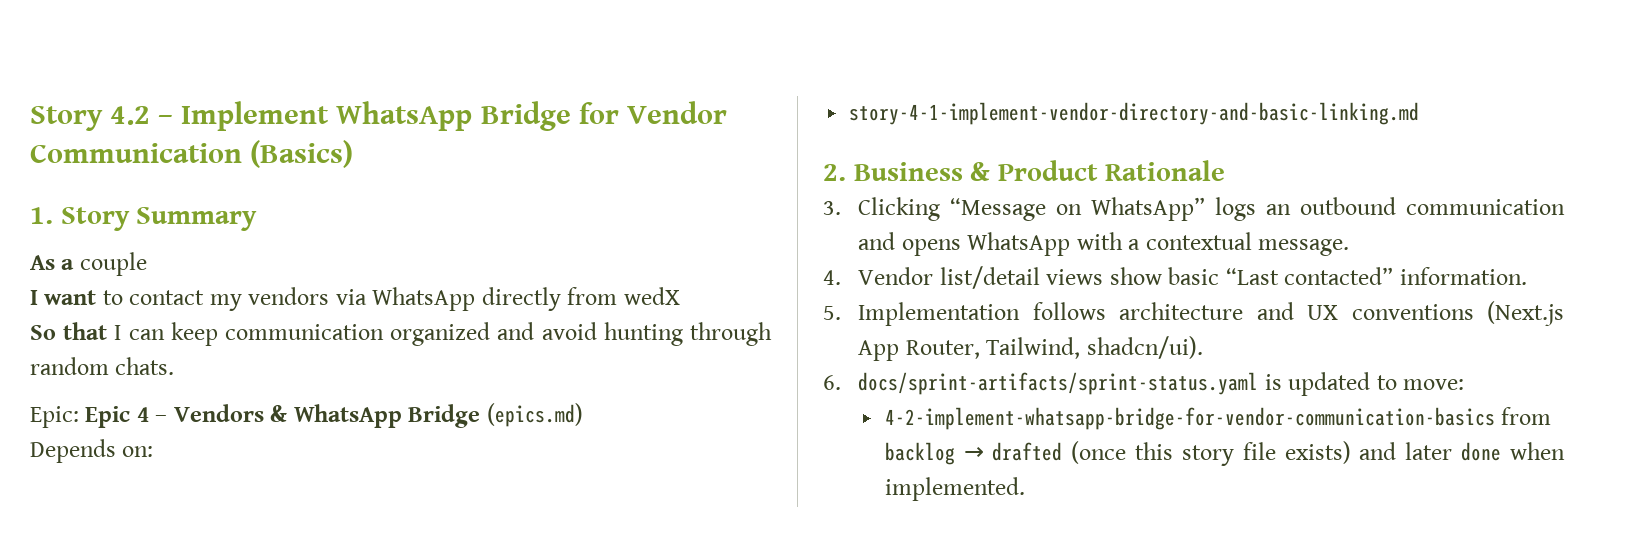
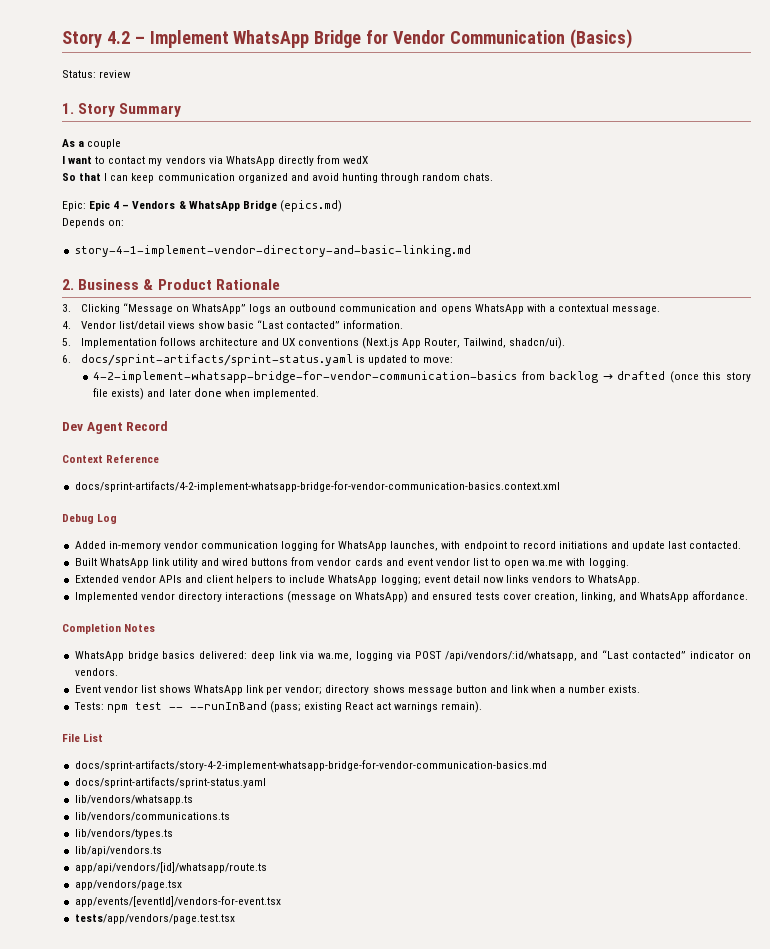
+ Status: review
+ Dev Agent Record
+ Context Reference
+ docs/sprint-artifacts/4-2-implement-whatsapp-bridge-for-vendor-communication-basics.context.xml
+ Debug Log
+ Added in-memory vendor communication logging for WhatsApp launches, with endpoint to record initiations and update last contacted.
+ Built WhatsApp link utility and wired buttons from vendor cards and event vendor list to open wa.me with logging.
+ Extended vendor APIs and client helpers to include WhatsApp logging; event detail now links vendors to WhatsApp.
+ Implemented vendor directory interactions (message on WhatsApp) and ensured tests cover creation, linking, and WhatsApp affordance.
+ Completion Notes
+ WhatsApp bridge basics delivered: deep link via wa.me, logging via POST /api/vendors/:id/whatsapp, and “Last contacted” indicator on vendors.
+ Event vendor list shows WhatsApp link per vendor; directory shows message button and link when a number exists.
+ Tests: npm test -- --runInBand (pass; existing React act warnings remain).
+ File List
+ docs/sprint-artifacts/story-4-2-implement-whatsapp-bridge-for-vendor-communication-basics.md
+ docs/sprint-artifacts/sprint-status.yaml
+ lib/vendors/whatsapp.ts
+ lib/vendors/communications.ts
+ lib/vendors/types.ts
+ lib/api/vendors.ts
+ app/api/vendors/[id]/whatsapp/route.ts
+ app/vendors/page.tsx
+ app/events/[eventId]/vendors-for-event.tsx
+ tests/app/vendors/page.test.tsx

